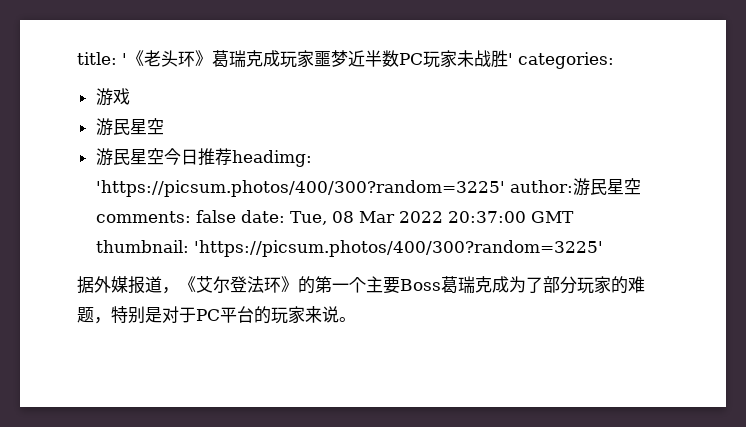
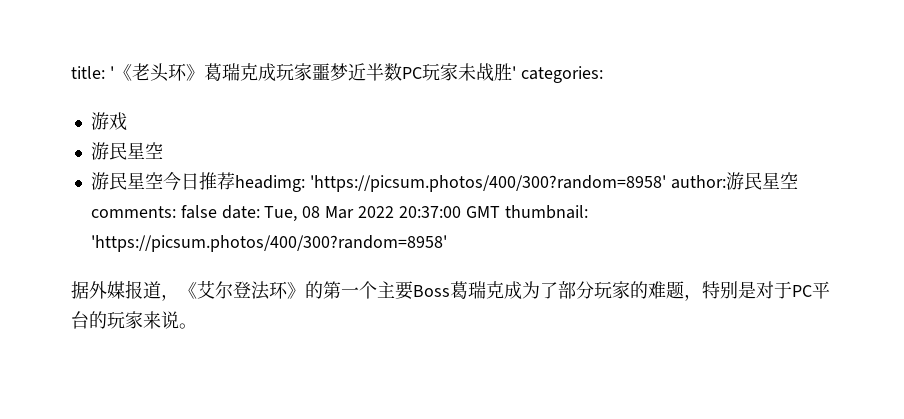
- 游民星空今日推荐headimg: 'https://picsum.photos/400/300?random=3225' author:游民星空comments: false date: Tue, 08 Mar 2022 20:37:00 GMT thumbnail: 'https://picsum.photos/400/300?random=3225'
+ 游民星空今日推荐headimg: 'https://picsum.photos/400/300?random=8958' author:游民星空comments: false date: Tue, 08 Mar 2022 20:37:00 GMT thumbnail: 'https://picsum.photos/400/300?random=8958'

